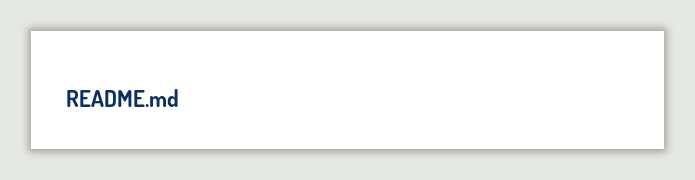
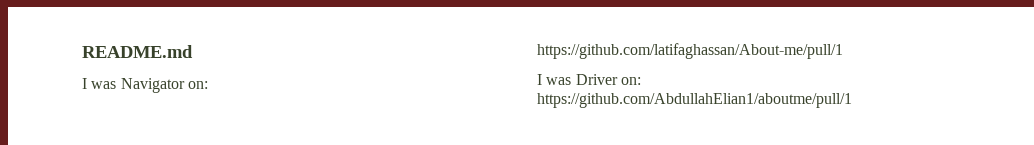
+ I was Navigator on: https://github.com/latifaghassan/About-me/pull/1
+ I was Driver on: https://github.com/AbdullahElian1/aboutme/pull/1

